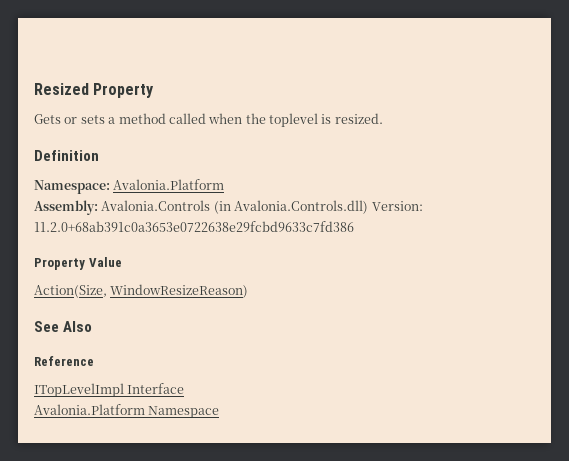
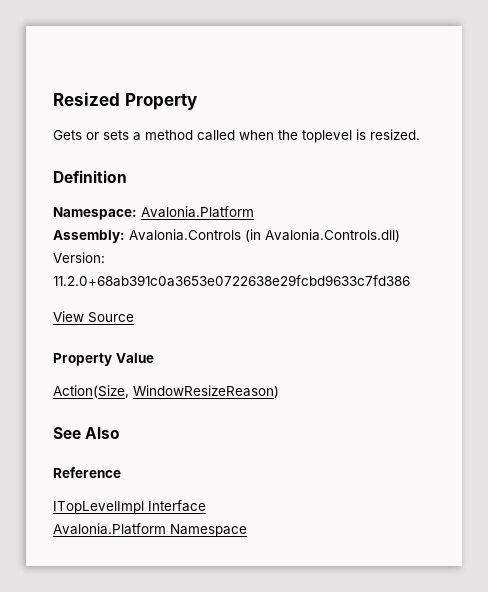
+ View Source

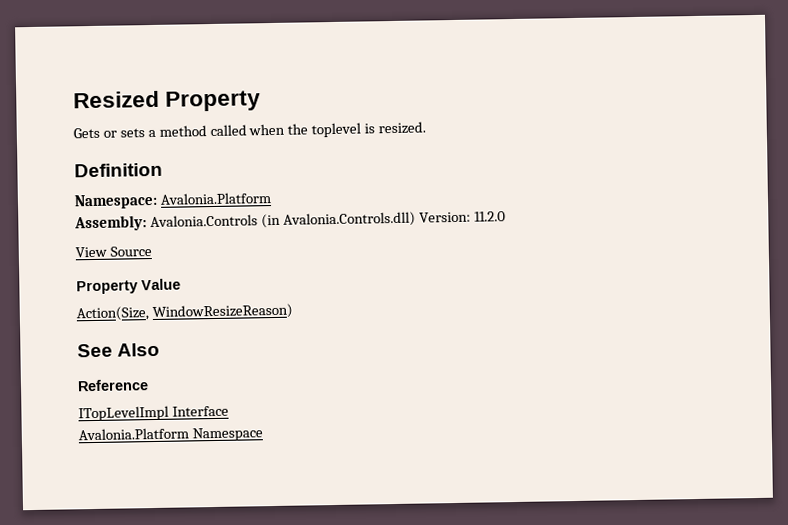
- Assembly: Avalonia.Controls (in Avalonia.Controls.dll) Version: 11.2.0+68ab391c0a3653e0722638e29fcbd9633c7fd386
+ Assembly: Avalonia.Controls (in Avalonia.Controls.dll) Version: 11.2.0

